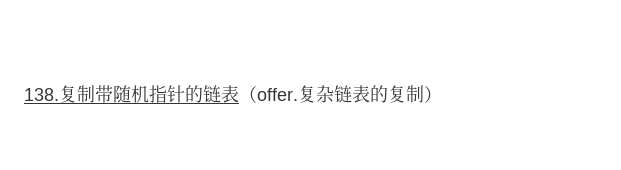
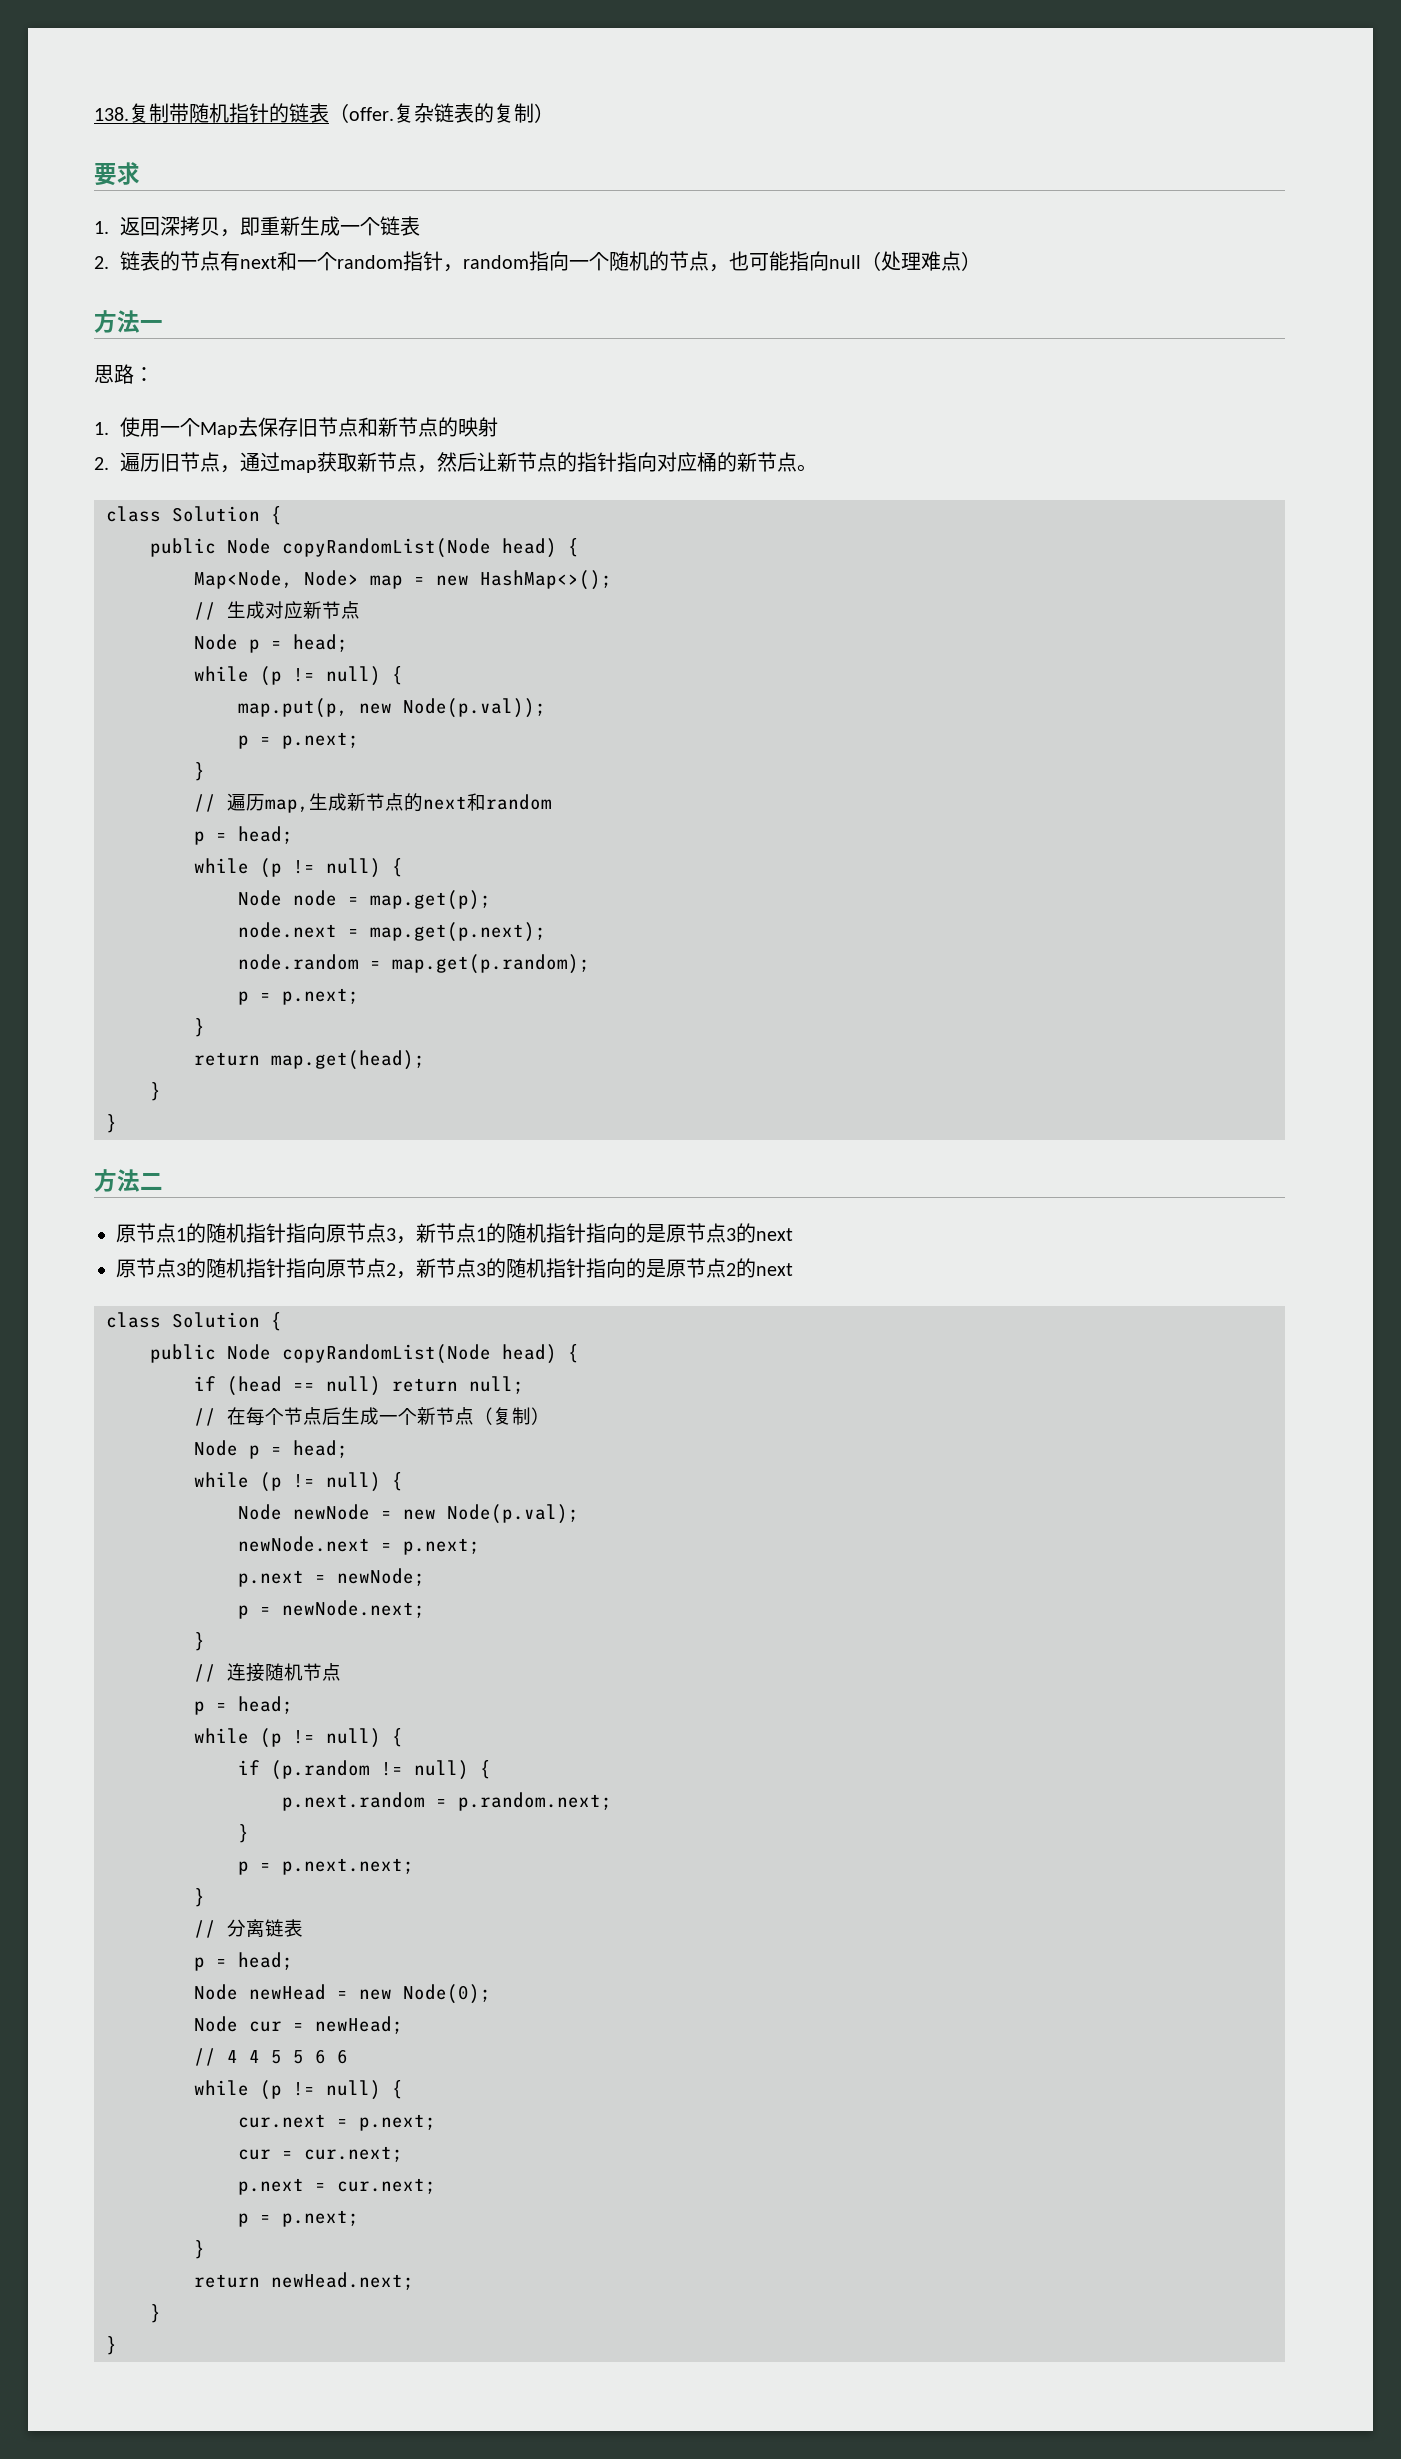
+ 要求
+ 1.返回深拷贝，即重新生成一个链表
+ 2.链表的节点有next和一个random指针，random指向一个随机的节点，也可能指向null（处理难点）
+ 方法一
+ 思路：
+ 1.使用一个Map去保存旧节点和新节点的映射
+ 2.遍历旧节点，通过map获取新节点，然后让新节点的指针指向对应桶的新节点。
+ class Solution {
+ public Node copyRandomList(Node head) {
+ Map<Node, Node> map = new HashMap<>();
+ // 生成对应新节点
+ Node p = head;
+ while (p != null) {
+ map.put(p, new Node(p.val));
+ p = p.next;
+ }
+ // 遍历map,生成新节点的next和random
+ p = head;
+ while (p != null) {
+ Node node = map.get(p);
+ node.next = map.get(p.next);
+ node.random = map.get(p.random);
+ p = p.next;
+ }
+ return map.get(head);
+ }
+ }
+ 方法二
+ 原节点1的随机指针指向原节点3，新节点1的随机指针指向的是原节点3的next
+ 原节点3的随机指针指向原节点2，新节点3的随机指针指向的是原节点2的next
+ class Solution {
+ public Node copyRandomList(Node head) {
+ if (head == null) return null;
+ // 在每个节点后生成一个新节点（复制）
+ Node p = head;
+ while (p != null) {
+ Node newNode = new Node(p.val);
+ newNode.next = p.next;
+ p.next = newNode;
+ p = newNode.next;
+ }
+ // 连接随机节点
+ p = head;
+ while (p != null) {
+ if (p.random != null) {
+ p.next.random = p.random.next;
+ }
+ p = p.next.next;
+ }
+ // 分离链表
+ p = head;
+ Node newHead = new Node(0);
+ Node cur = newHead;
+ // 4 4 5 5 6 6
+ while (p != null) {
+ cur.next = p.next;
+ cur = cur.next;
+ p.next = cur.next;
+ p = p.next;
+ }
+ return newHead.next;
+ }
+ }

